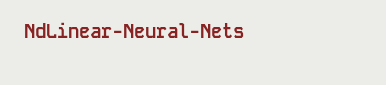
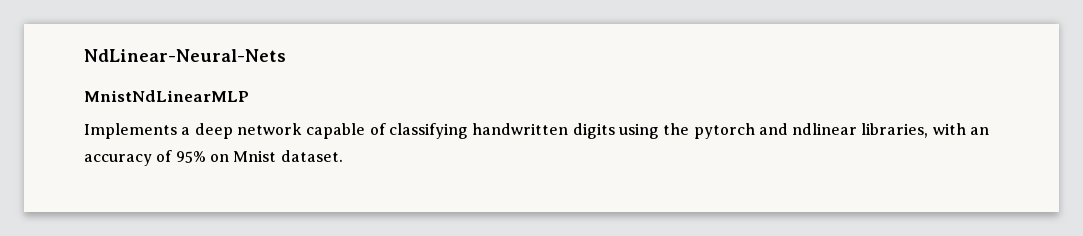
+ MnistNdLinearMLP
+ Implements a deep network capable of classifying handwritten digits using the pytorch and ndlinear libraries, with an accuracy of 95% on Mnist dataset.

